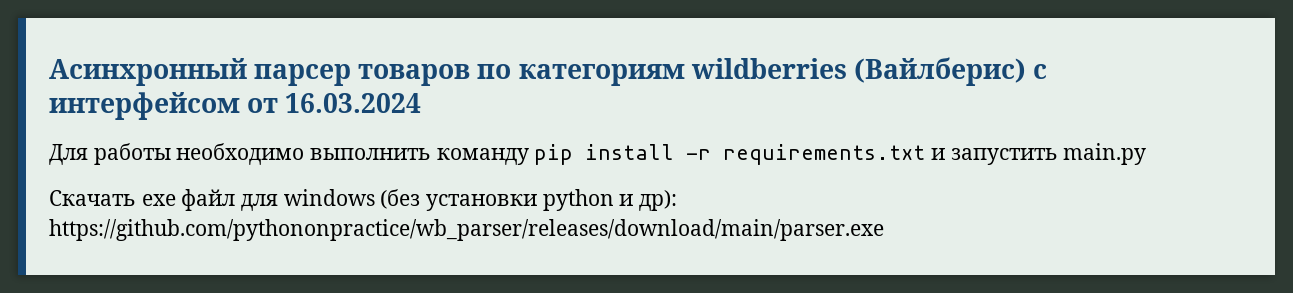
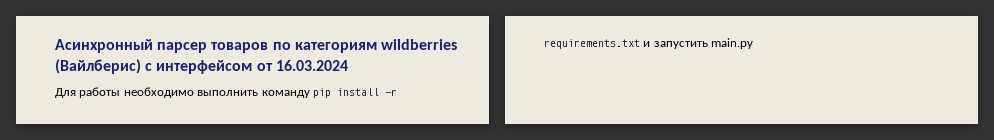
- Скачать exe файл для windows (без установки python и др): https://github.com/pythononpractice/wb_parser/releases/download/main/parser.exe

